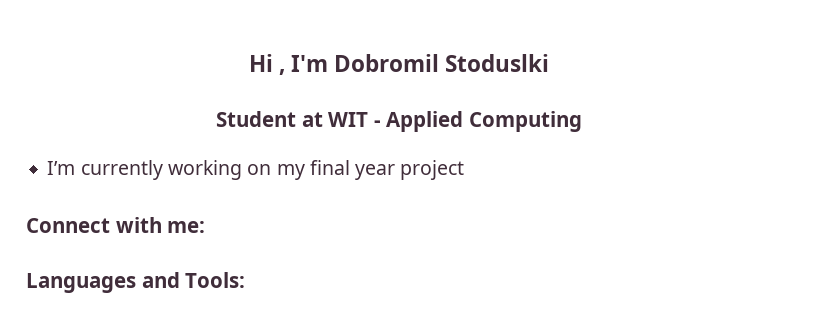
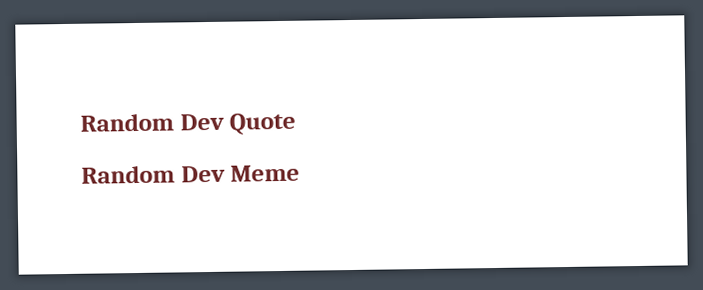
- Hi , I'm Dobromil Stoduslki
- Student at WIT - Applied Computing
- I’m currently working on my final year project
- Connect with me:
- Languages and Tools:
+ Random Dev Quote
+ Random Dev Meme

